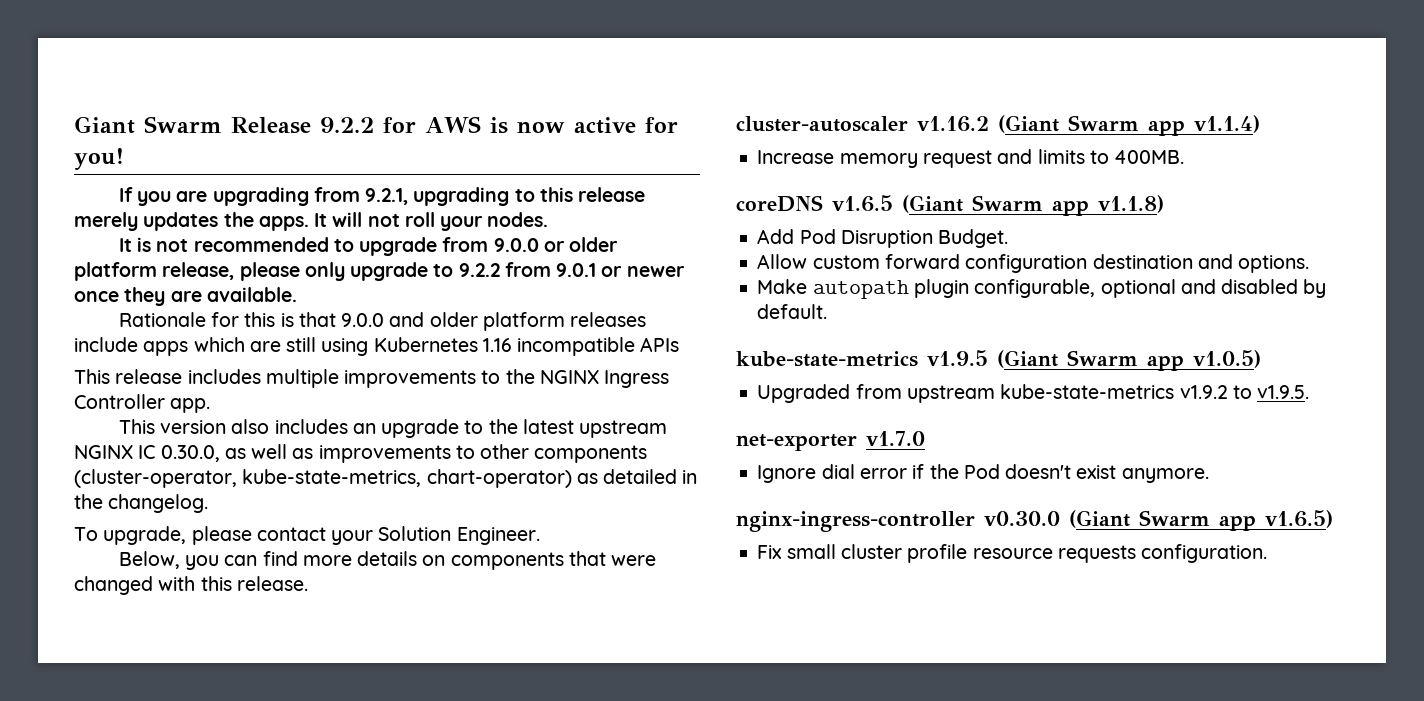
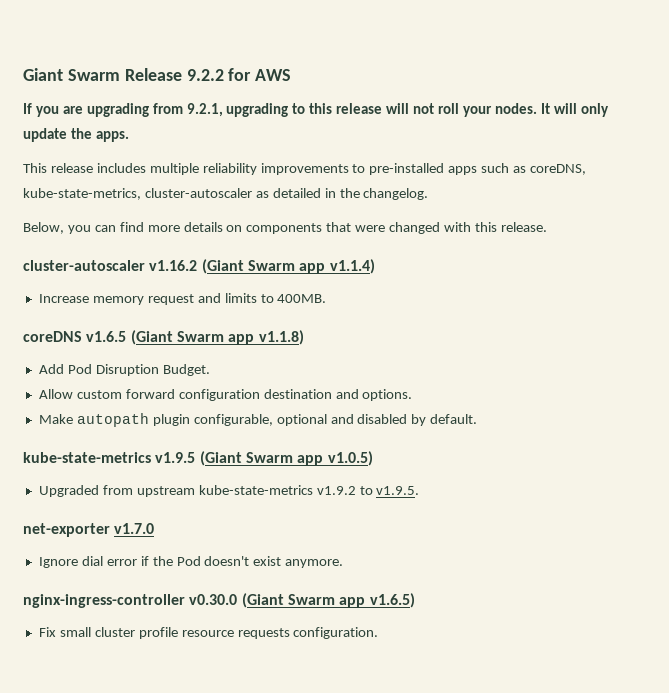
- Giant Swarm Release 9.2.2 for AWS is now active for you!
+ Giant Swarm Release 9.2.2 for AWS
- If you are upgrading from 9.2.1, upgrading to this release merely updates the apps. It will not roll your nodes.
- It is not recommended to upgrade from 9.0.0 or older platform release, please only upgrade to 9.2.2 from 9.0.1 or newer once they are available.
- Rationale for this is that 9.0.0 and older platform releases include apps which are still using Kubernetes 1.16 incompatible APIs
+ If you are upgrading from 9.2.1, upgrading to this release will not roll your nodes. It will only update the apps.
- This release includes multiple improvements to the NGINX Ingress Controller app.
- This version also includes an upgrade to the latest upstream NGINX IC 0.30.0, as well as improvements to other components (cluster-operator, kube-state-metrics, chart-operator) as detailed in the changelog.
+ This release includes multiple reliability improvements to pre-installed apps such as coreDNS, kube-state-metrics, cluster-autoscaler as detailed in the changelog.
- To upgrade, please contact your Solution Engineer.

